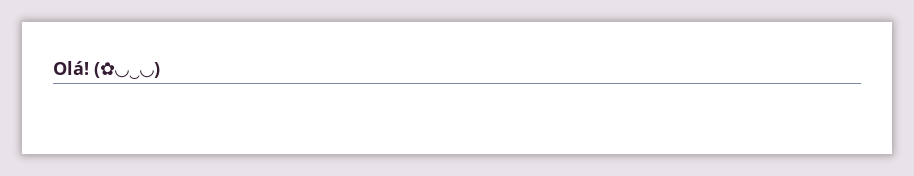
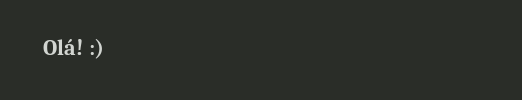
- Olá! (✿◡‿◡)
+ Olá! :)

